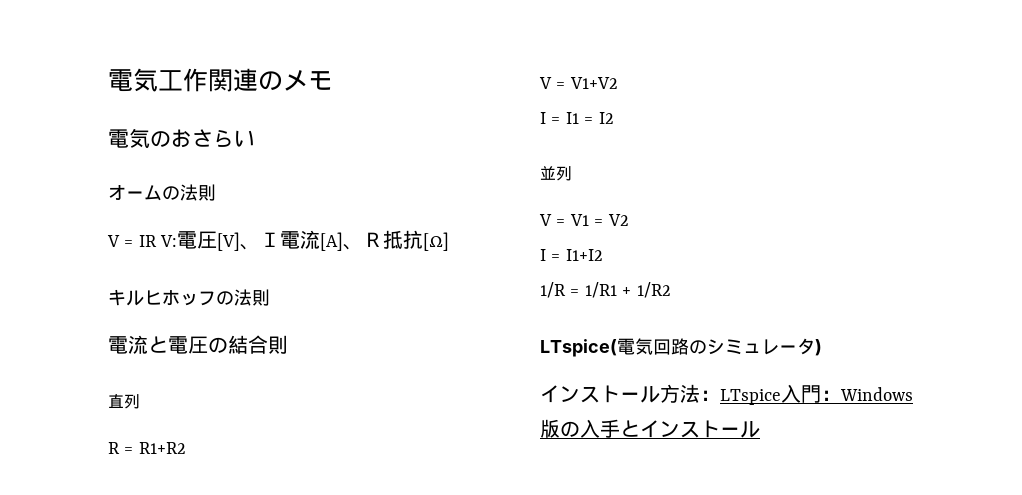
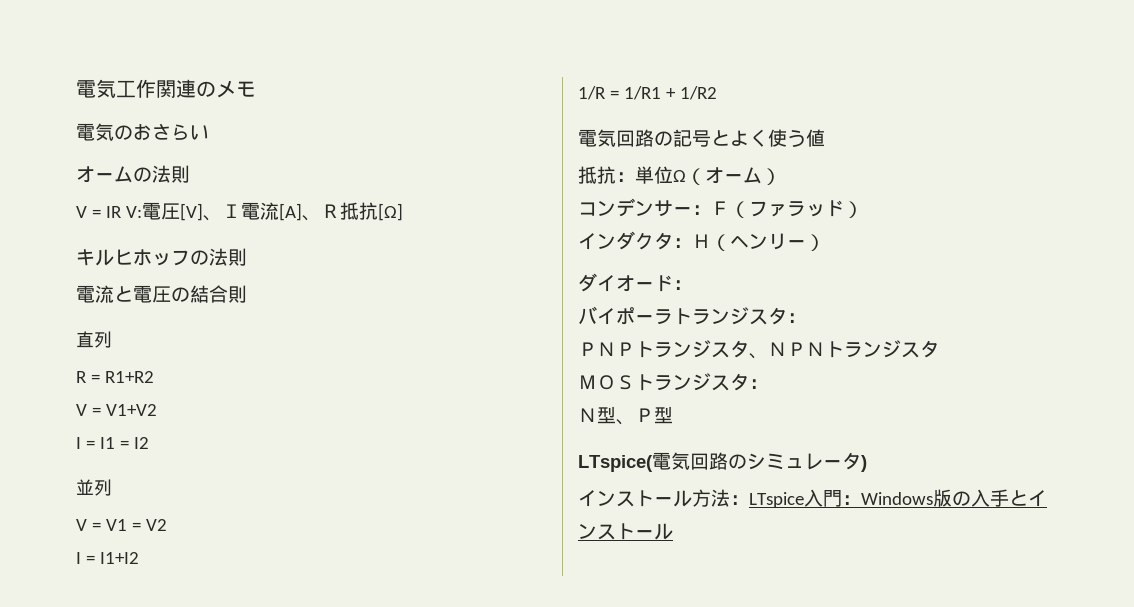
+ 電気回路の記号とよく使う値
+ 抵抗：単位Ω（オーム）
+ コンデンサー：Ｆ（ファラッド）
+ インダクタ：Ｈ（ヘンリー）
+ ダイオード：
+ バイポーラトランジスタ：
+ ＰＮＰトランジスタ、ＮＰＮトランジスタ
+ ＭＯＳトランジスタ：
+ Ｎ型、Ｐ型

